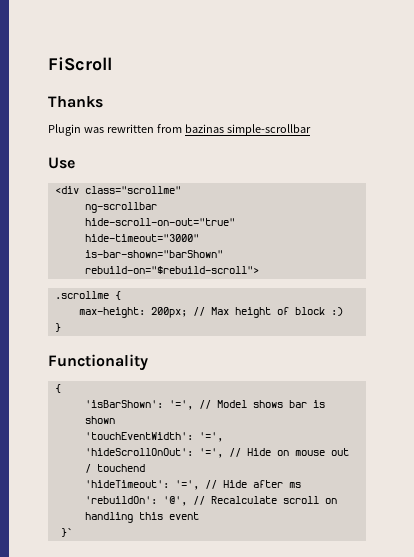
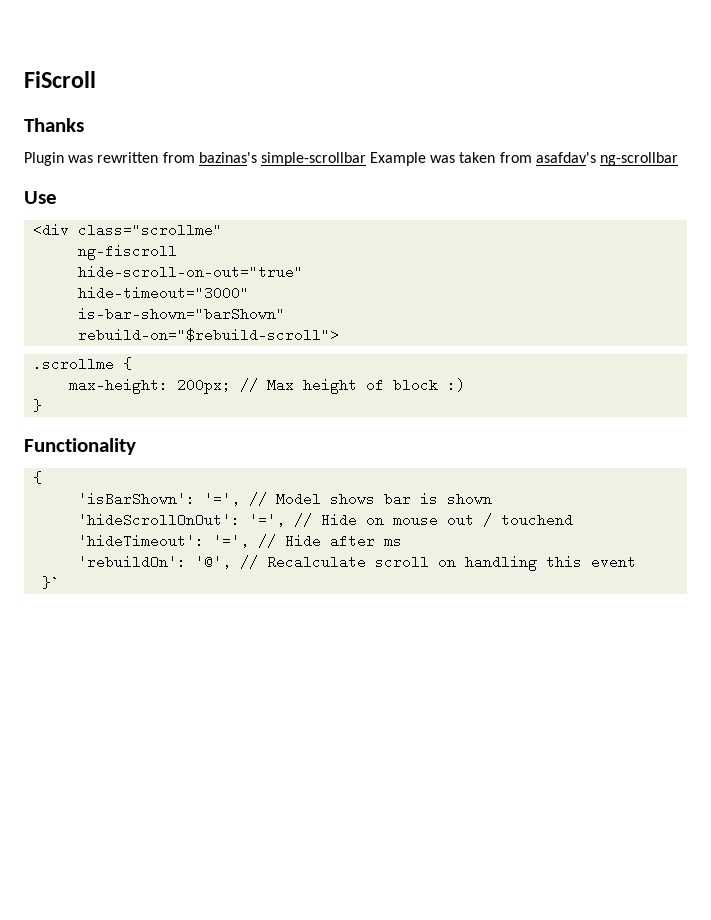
- Plugin was rewritten from bazinas simple-scrollbar
+ Plugin was rewritten from bazinas's simple-scrollbar Example was taken from asafdav's ng-scrollbar
- ng-scrollbar
+ ng-fiscroll
- 'touchEventWidth': '=',

